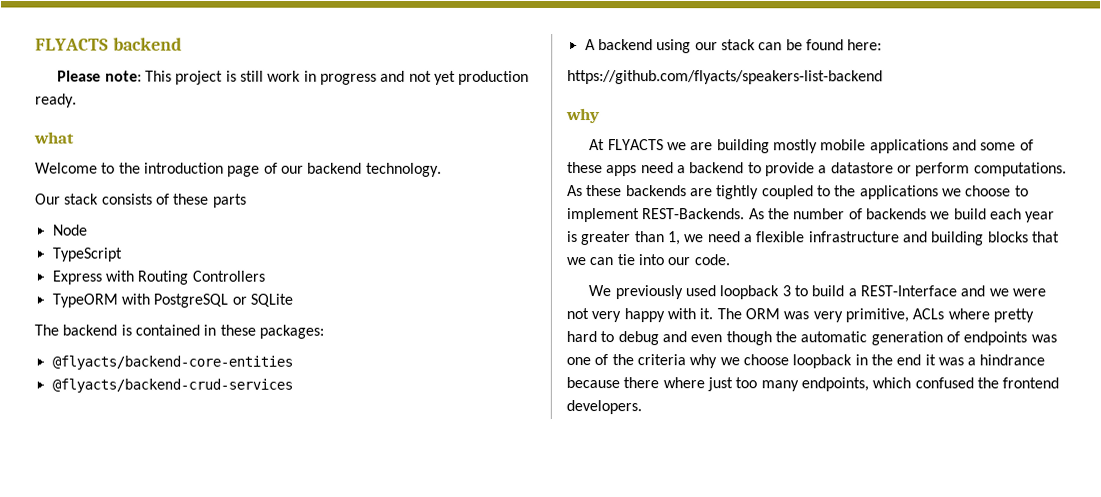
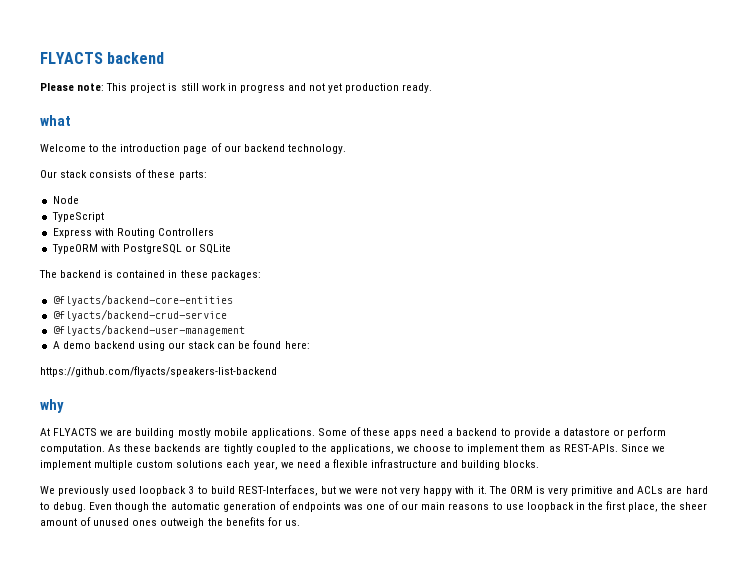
- Our stack consists of these parts
+ Our stack consists of these parts:
- @flyacts/backend-crud-services
+ @flyacts/backend-crud-service
+ @flyacts/backend-user-management
- A backend using our stack can be found here:
+ A demo backend using our stack can be found here:
- At FLYACTS we are building mostly mobile applications and some of these apps need a backend to provide a datastore or perform computations.
+ At FLYACTS we are building mostly mobile applications. Some of these apps need a backend to provide a datastore or perform computation.
- As these backends are tightly coupled to the applications we choose to implement REST-Backends. As the number of backends we build each year is greater than 1, we need a flexible infrastructure and building blocks that we can tie into our code.
+ As these backends are tightly coupled to the applications, we choose to implement them as REST-APIs. Since we implement multiple custom solutions each year, we need a flexible infrastructure and building blocks.
- We previously used loopback 3 to build a REST-Interface and we were not very happy with it.
+ We previously used loopback 3 to build REST-Interfaces, but we were not very happy with it.
- The ORM was very primitive, ACLs where pretty hard to debug and even though the automatic generation of endpoints was one of the criteria why we choose loopback in the end it was a hindrance because there where just too many endpoints, which confused the frontend developers.
+ The ORM is very primitive and ACLs are hard to debug. Even though the automatic generation of endpoints was one of our main reasons to use loopback in the first place, the sheer amount of unused ones outweigh the benefits for us.

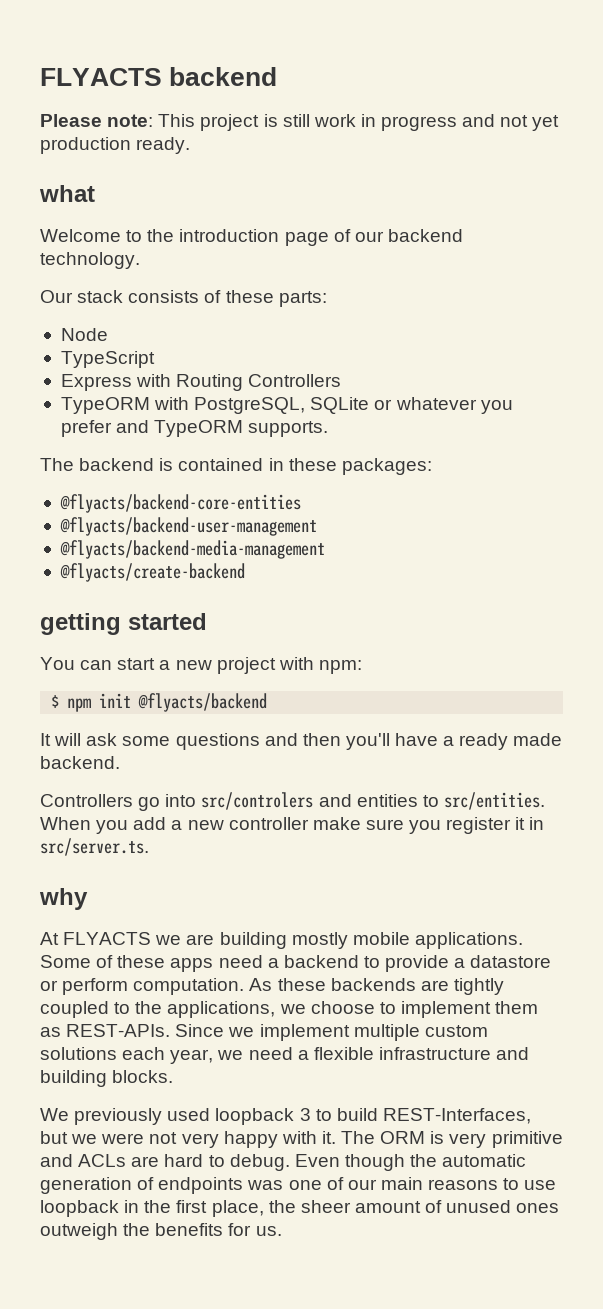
- TypeORM with PostgreSQL or SQLite
+ TypeORM with PostgreSQL, SQLite or whatever you prefer and TypeORM supports.
- @flyacts/backend-crud-service
- A demo backend using our stack can be found here:
- https://github.com/flyacts/speakers-list-backend
+ @flyacts/backend-media-management
+ @flyacts/create-backend
+ getting started
+ You can start a new project with npm:
+ $ npm init @flyacts/backend
+ It will ask some questions and then you'll have a ready made backend.
+ Controllers go into src/controlers and entities to src/entities. When you add a new controller make sure you register it in src/server.ts.

